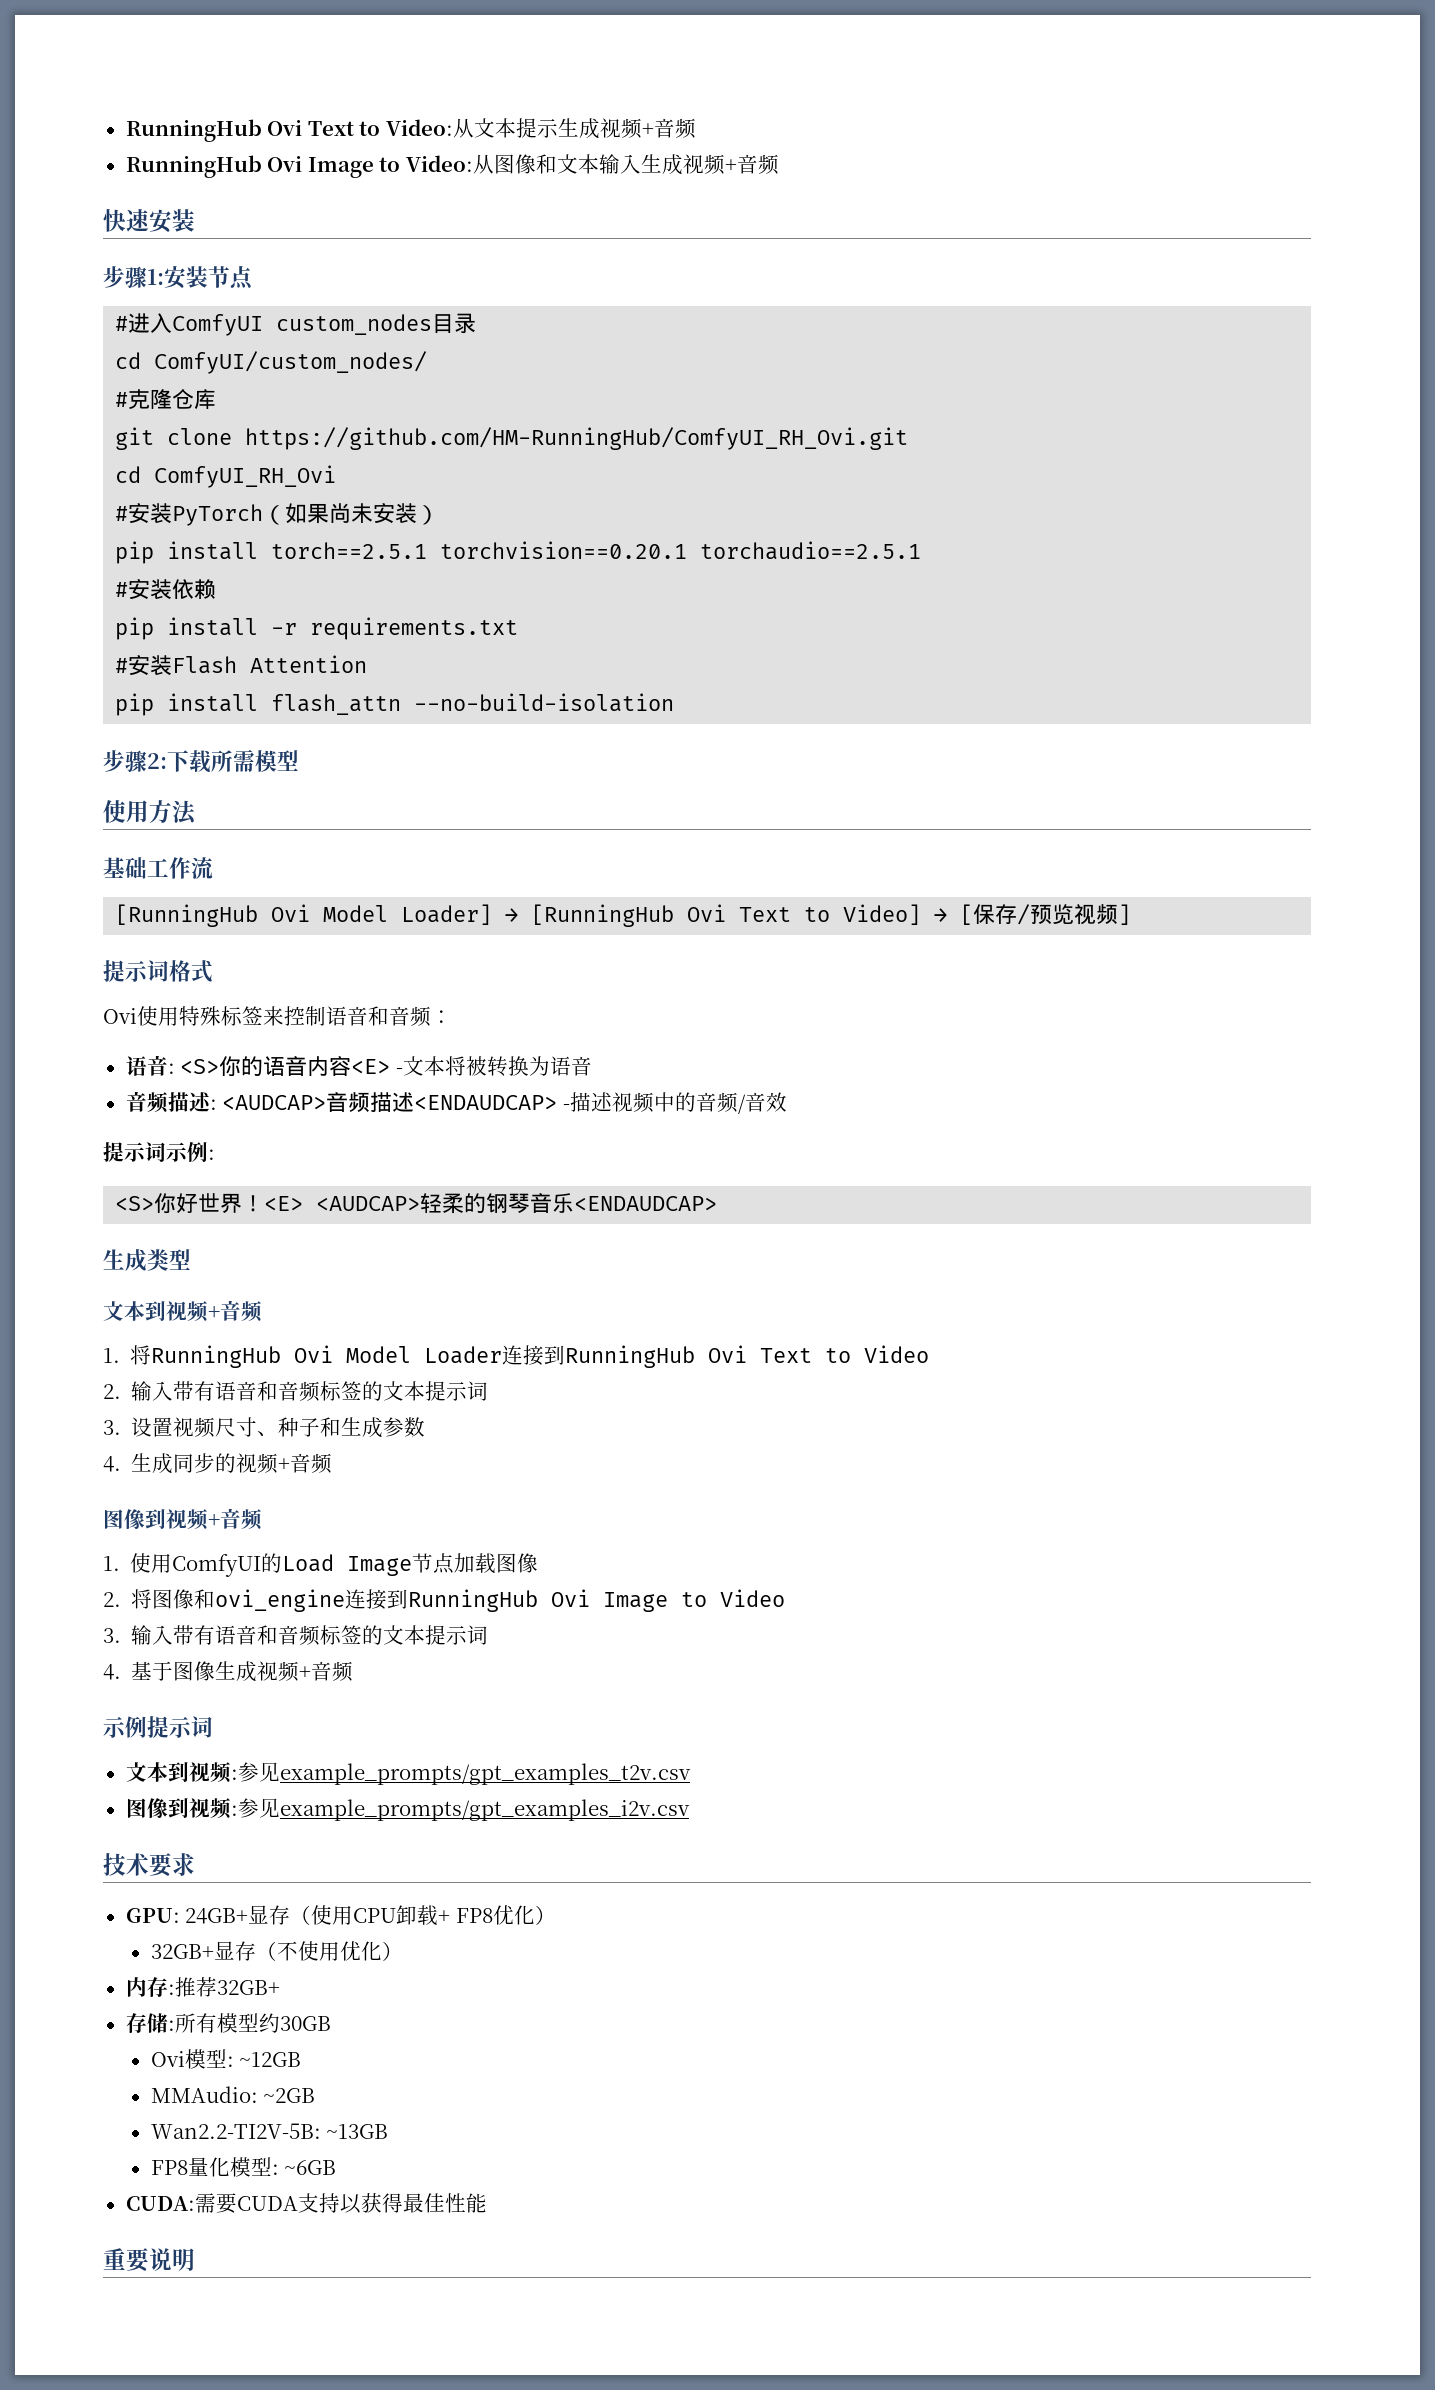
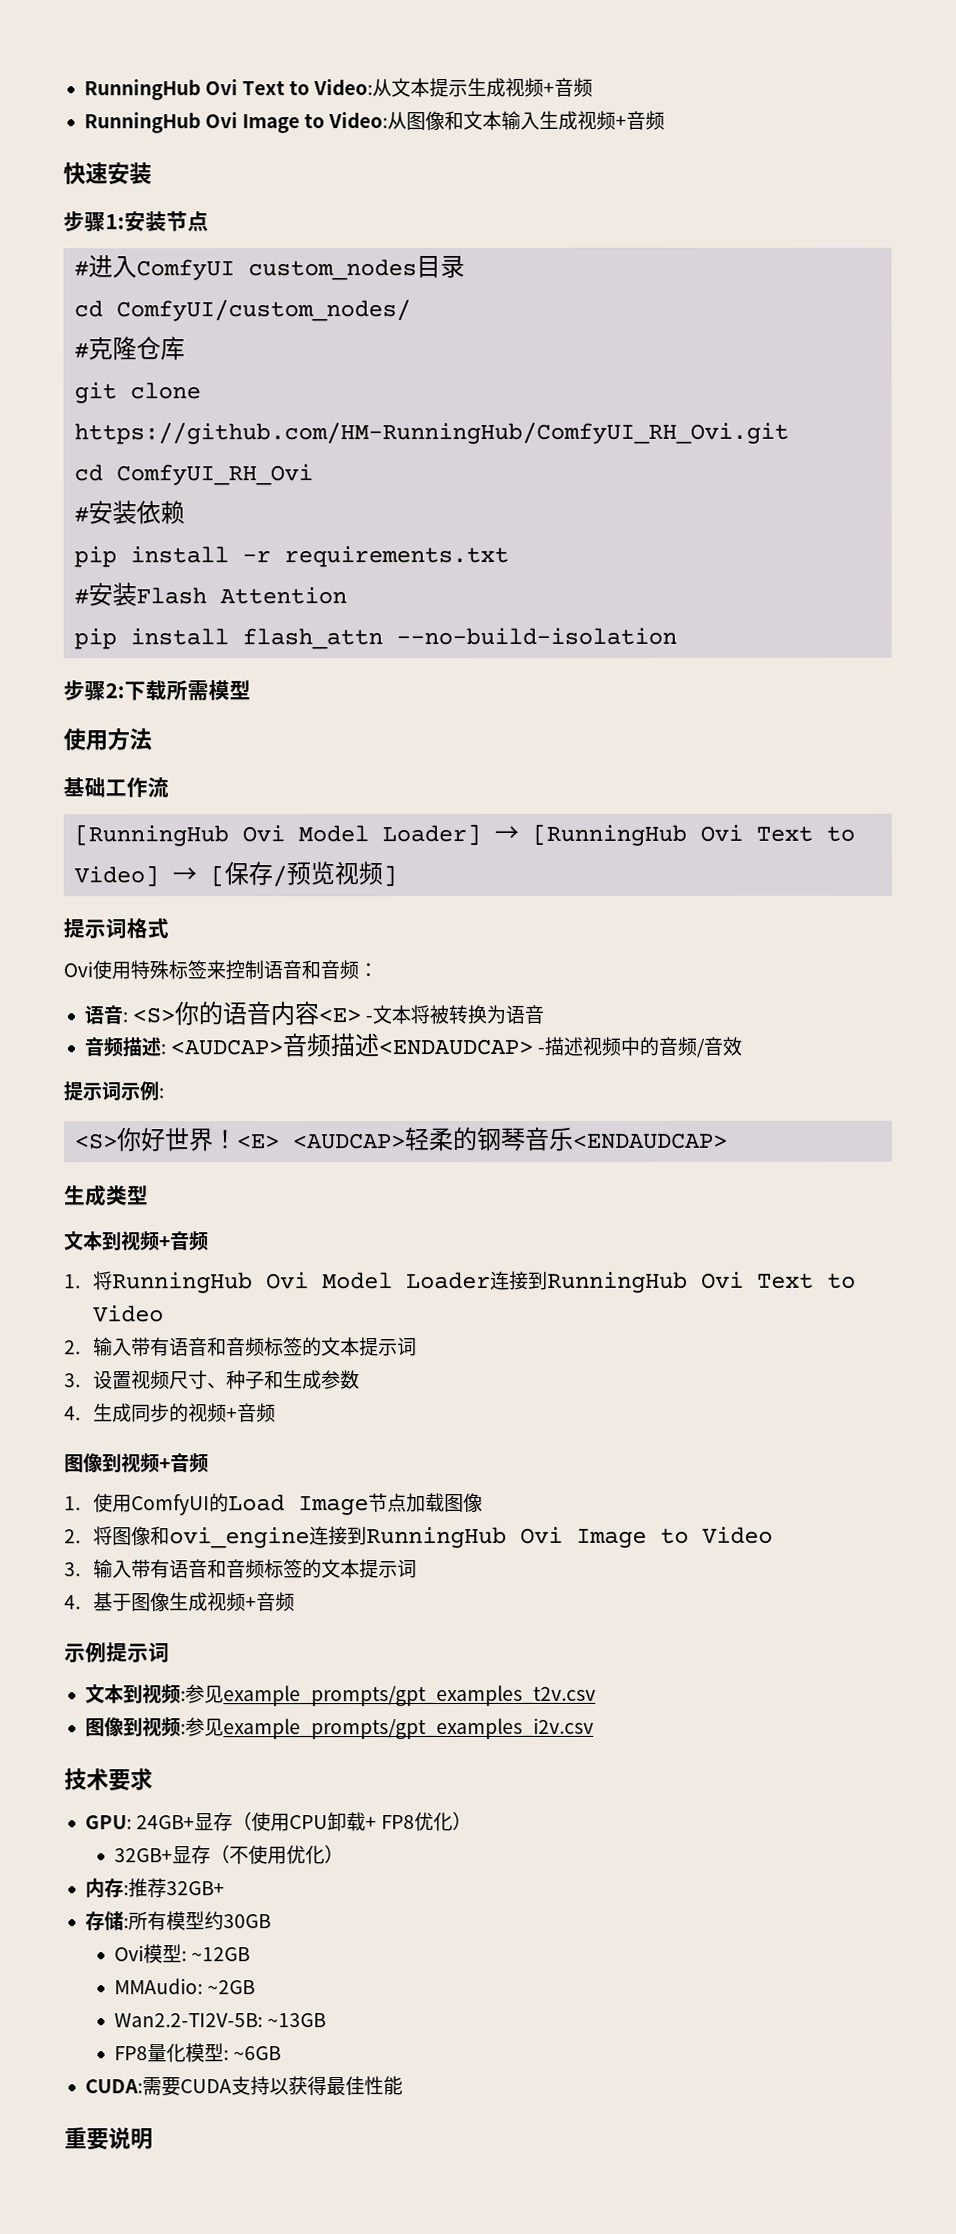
- #安装PyTorch（如果尚未安装）
- pip install torch==2.5.1 torchvision==0.20.1 torchaudio==2.5.1

